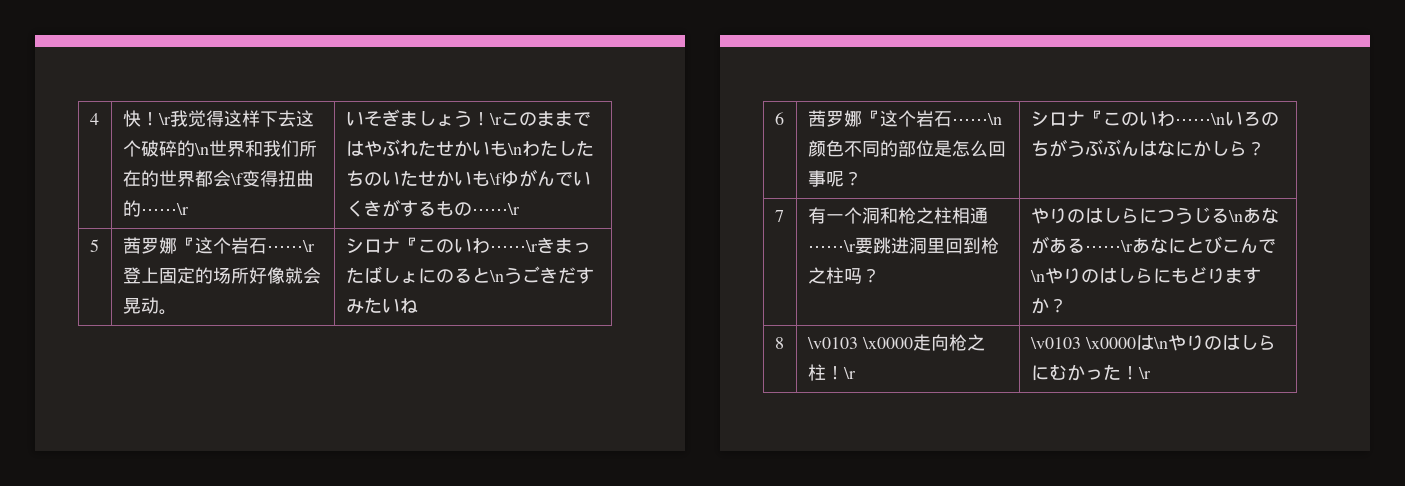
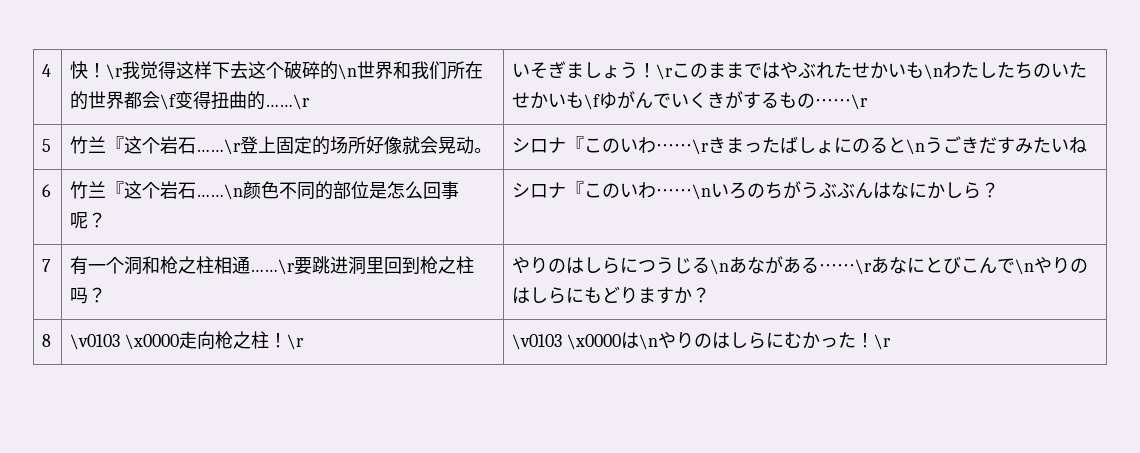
- \r我觉得这样下去这个破碎的\n世界和我们所在的世界都会\f变得扭曲的⋯⋯\r
+ \r我觉得这样下去这个破碎的\n世界和我们所在的世界都会\f变得扭曲的……\r
- 5 | 茜罗娜『这个岩石⋯⋯\r登上固定的场所好像就会晃动。 | シロナ『このいわ⋯⋯\rきまったばしょにのると\nうごきだすみたいね
+ 5 | 竹兰『这个岩石……\r登上固定的场所好像就会晃动。 | シロナ『このいわ⋯⋯\rきまったばしょにのると\nうごきだすみたいね
- 6 | 茜罗娜『这个岩石⋯⋯\n颜色不同的部位是怎么回事呢？ | シロナ『このいわ⋯⋯\nいろのちがうぶぶんはなにかしら？
+ 6 | 竹兰『这个岩石……\n颜色不同的部位是怎么回事呢？ | シロナ『このいわ⋯⋯\nいろのちがうぶぶんはなにかしら？
- 7 | 有一个洞和枪之柱相通⋯⋯\r要跳进洞里回到枪之柱吗？ | やりのはしらにつうじる\nあながある⋯⋯\rあなにとびこんで\nやりのはしらにもどりますか？
+ 7 | 有一个洞和枪之柱相通……\r要跳进洞里回到枪之柱吗？ | やりのはしらにつうじる\nあながある⋯⋯\rあなにとびこんで\nやりのはしらにもどりますか？

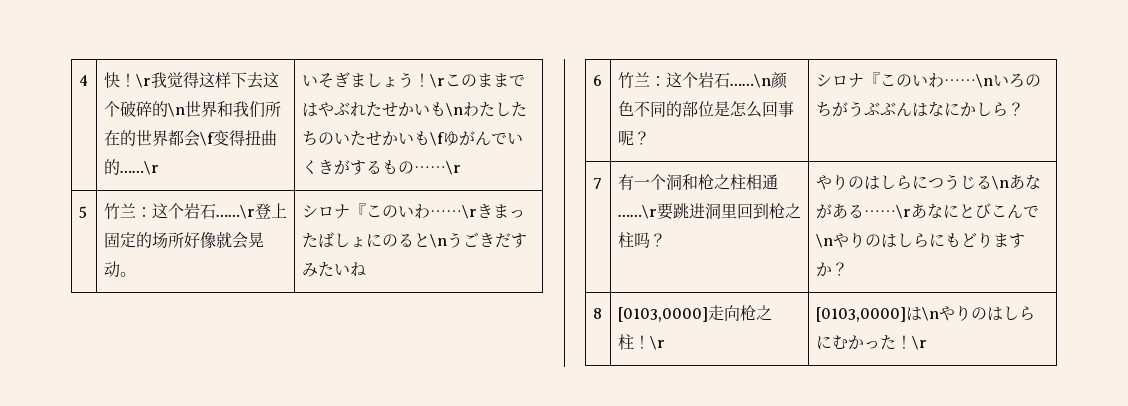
- 5 | 竹兰『这个岩石……\r登上固定的场所好像就会晃动。 | シロナ『このいわ⋯⋯\rきまったばしょにのると\nうごきだすみたいね
+ 5 | 竹兰：这个岩石……\r登上固定的场所好像就会晃动。 | シロナ『このいわ⋯⋯\rきまったばしょにのると\nうごきだすみたいね
- 6 | 竹兰『这个岩石……\n颜色不同的部位是怎么回事呢？ | シロナ『このいわ⋯⋯\nいろのちがうぶぶんはなにかしら？
+ 6 | 竹兰：这个岩石……\n颜色不同的部位是怎么回事呢？ | シロナ『このいわ⋯⋯\nいろのちがうぶぶんはなにかしら？
- 8 | \v0103 \x0000走向枪之柱！\r | \v0103 \x0000は\nやりのはしらにむかった！\r
+ 8 | [0103,0000]走向枪之柱！\r | [0103,0000]は\nやりのはしらにむかった！\r

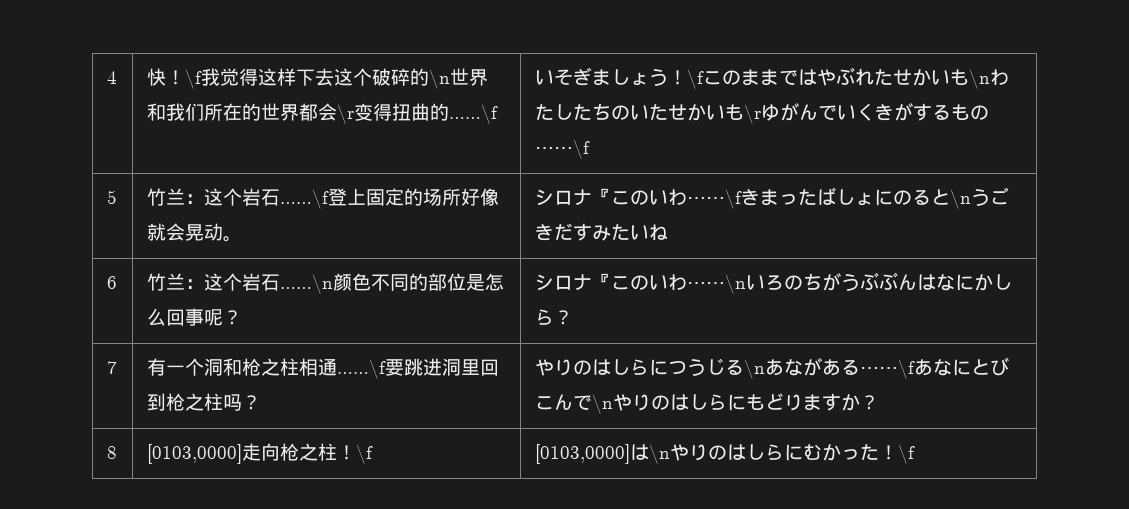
- \r我觉得这样下去这个破碎的\n世界和我们所在的世界都会\f变得扭曲的……\r
+ \f我觉得这样下去这个破碎的\n世界和我们所在的世界都会\r变得扭曲的……\f
- \rこのままではやぶれたせかいも\nわたしたちのいたせかいも\fゆがんでいくきがするもの⋯⋯\r
+ \fこのままではやぶれたせかいも\nわたしたちのいたせかいも\rゆがんでいくきがするもの⋯⋯\f
- 5 | 竹兰：这个岩石……\r登上固定的场所好像就会晃动。 | シロナ『このいわ⋯⋯\rきまったばしょにのると\nうごきだすみたいね
+ 5 | 竹兰：这个岩石……\f登上固定的场所好像就会晃动。 | シロナ『このいわ⋯⋯\fきまったばしょにのると\nうごきだすみたいね
- 7 | 有一个洞和枪之柱相通……\r要跳进洞里回到枪之柱吗？ | やりのはしらにつうじる\nあながある⋯⋯\rあなにとびこんで\nやりのはしらにもどりますか？
+ 7 | 有一个洞和枪之柱相通……\f要跳进洞里回到枪之柱吗？ | やりのはしらにつうじる\nあながある⋯⋯\fあなにとびこんで\nやりのはしらにもどりますか？
- 8 | [0103,0000]走向枪之柱！\r | [0103,0000]は\nやりのはしらにむかった！\r
+ 8 | [0103,0000]走向枪之柱！\f | [0103,0000]は\nやりのはしらにむかった！\f

